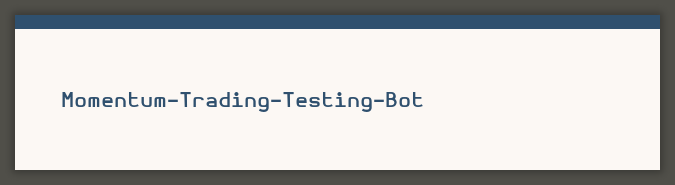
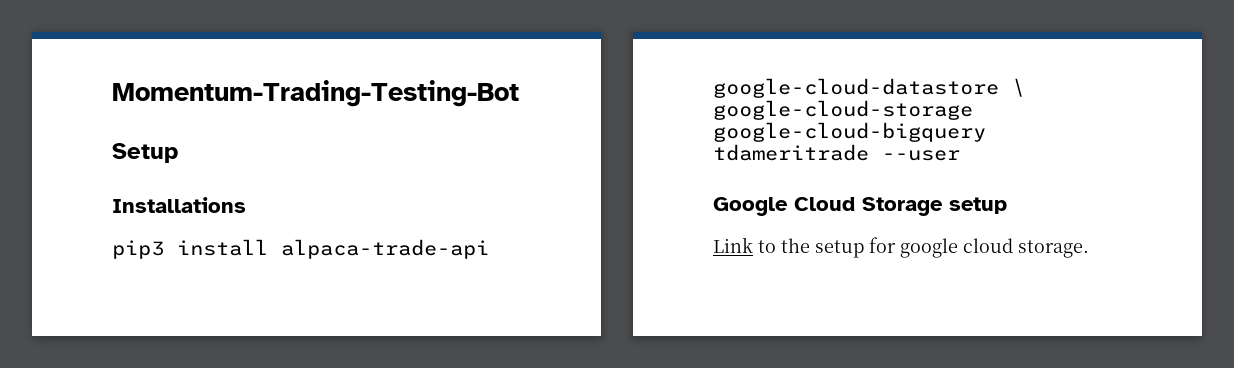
+ Setup
+ Installations
+ pip3 install alpaca-trade-api google-cloud-datastore \ google-cloud-storage google-cloud-bigquery tdameritrade --user
+ Google Cloud Storage setup
+ Link to the setup for google cloud storage.

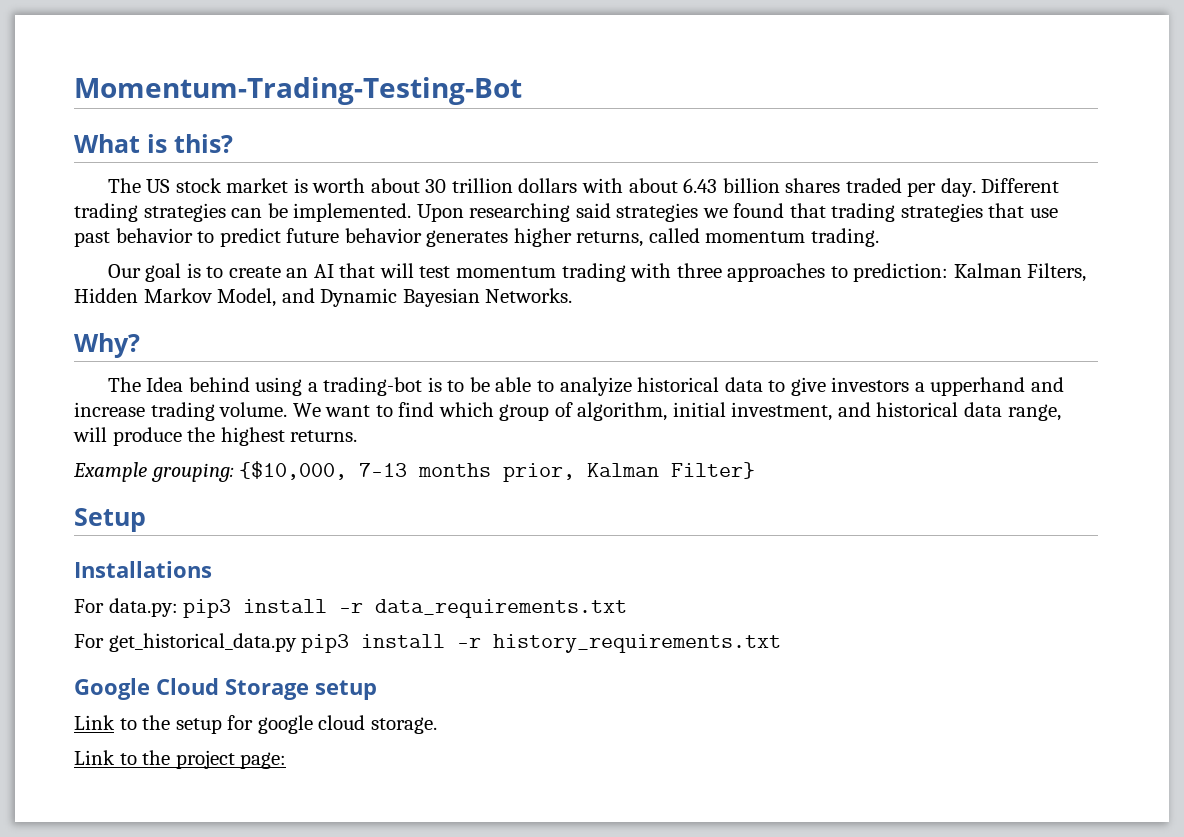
+ What is this?
+ The US stock market is worth about 30 trillion dollars with about 6.43 billion shares traded per day. Different trading strategies can be implemented. Upon researching said strategies we found that trading strategies that use past behavior to predict future behavior generates higher returns, called momentum trading.
+ Our goal is to create an AI that will test momentum trading with three approaches to prediction: Kalman Filters, Hidden Markov Model, and Dynamic Bayesian Networks.
+ Why?
+ The Idea behind using a trading-bot is to be able to analyize historical data to give investors a upperhand and increase trading volume. We want to find which group of algorithm, initial investment, and historical data range, will produce the highest returns.
+ Example grouping: {$10,000, 7-13 months prior, Kalman Filter}
  Setup
  Installations
- pip3 install alpaca-trade-api google-cloud-datastore \ google-cloud-storage google-cloud-bigquery tdameritrade --user
+ For data.py: pip3 install -r data_requirements.txt
+ For get_historical_data.py pip3 install -r history_requirements.txt
+ Link to the project page:

